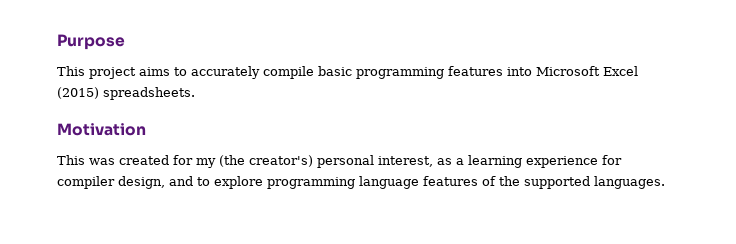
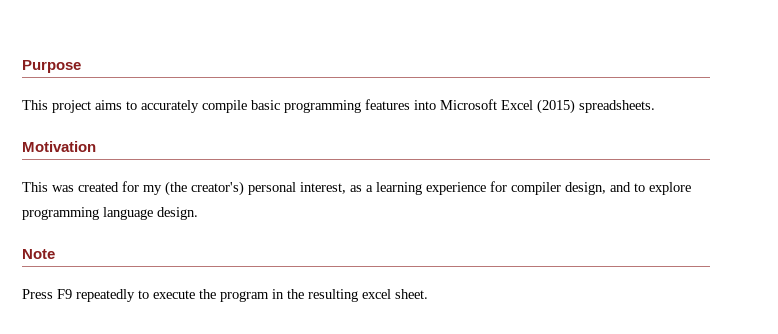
- This was created for my (the creator's) personal interest, as a learning experience for compiler design, and to explore programming language features of the supported languages.
+ This was created for my (the creator's) personal interest, as a learning experience for compiler design, and to explore programming language design.
+ Note
+ Press F9 repeatedly to execute the program in the resulting excel sheet.

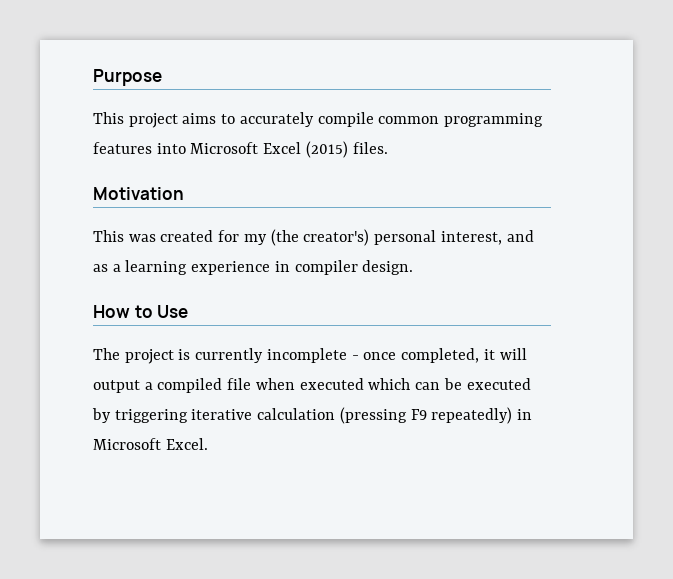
- This project aims to accurately compile basic programming features into Microsoft Excel (2015) spreadsheets.
+ This project aims to accurately compile common programming features into Microsoft Excel (2015) files.
- This was created for my (the creator's) personal interest, as a learning experience for compiler design, and to explore programming language design.
- Note
- Press F9 repeatedly to execute the program in the resulting excel sheet.
+ This was created for my (the creator's) personal interest, and as a learning experience in compiler design.
+ How to Use
+ The project is currently incomplete - once completed, it will output a compiled file when executed which can be executed by triggering iterative calculation (pressing F9 repeatedly) in Microsoft Excel.

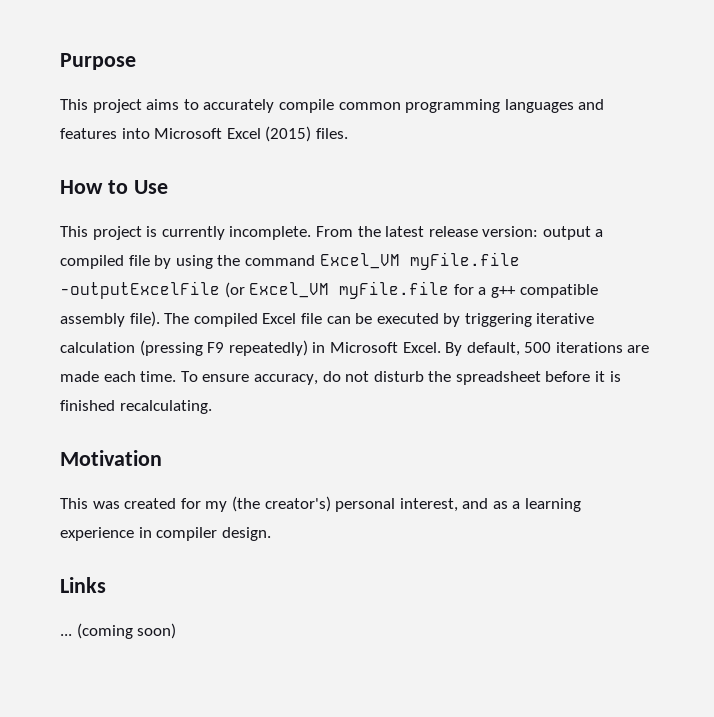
- This project aims to accurately compile common programming features into Microsoft Excel (2015) files.
+ This project aims to accurately compile common programming languages and features into Microsoft Excel (2015) files.
+ How to Use
+ This project is currently incomplete. From the latest release version: output a compiled file by using the command Excel_VM myFile.file -outputExcelFile (or Excel_VM myFile.file for a g++ compatible assembly file). The compiled Excel file can be executed by triggering iterative calculation (pressing F9 repeatedly) in Microsoft Excel. By default, 500 iterations are made each time. To ensure accuracy, do not disturb the spreadsheet before it is finished recalculating.
- How to Use
- The project is currently incomplete - once completed, it will output a compiled file when executed which can be executed by triggering iterative calculation (pressing F9 repeatedly) in Microsoft Excel.
+ Links
+ ... (coming soon)

